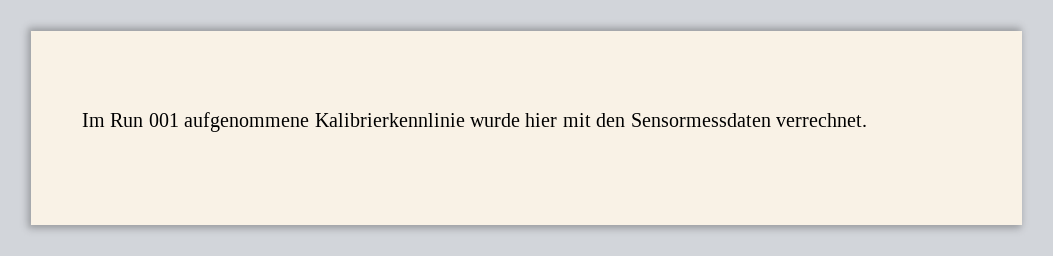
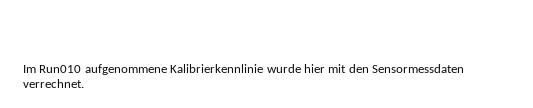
- Im Run 001 aufgenommene Kalibrierkennlinie wurde hier mit den Sensormessdaten verrechnet.
+ Im Run010 aufgenommene Kalibrierkennlinie wurde hier mit den Sensormessdaten verrechnet.

